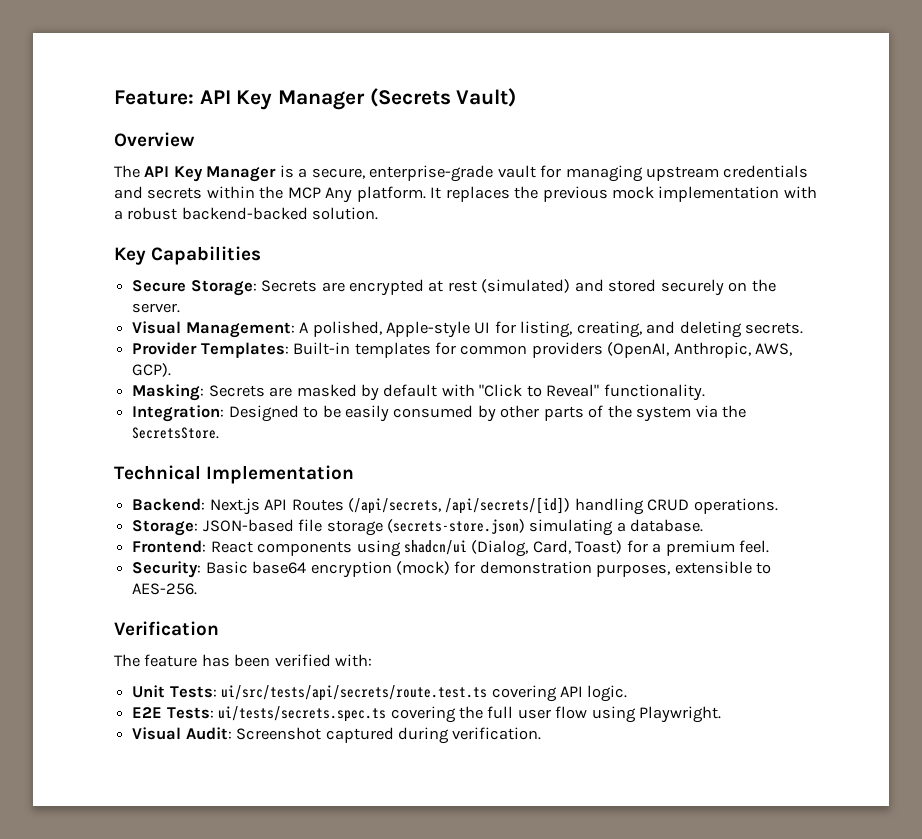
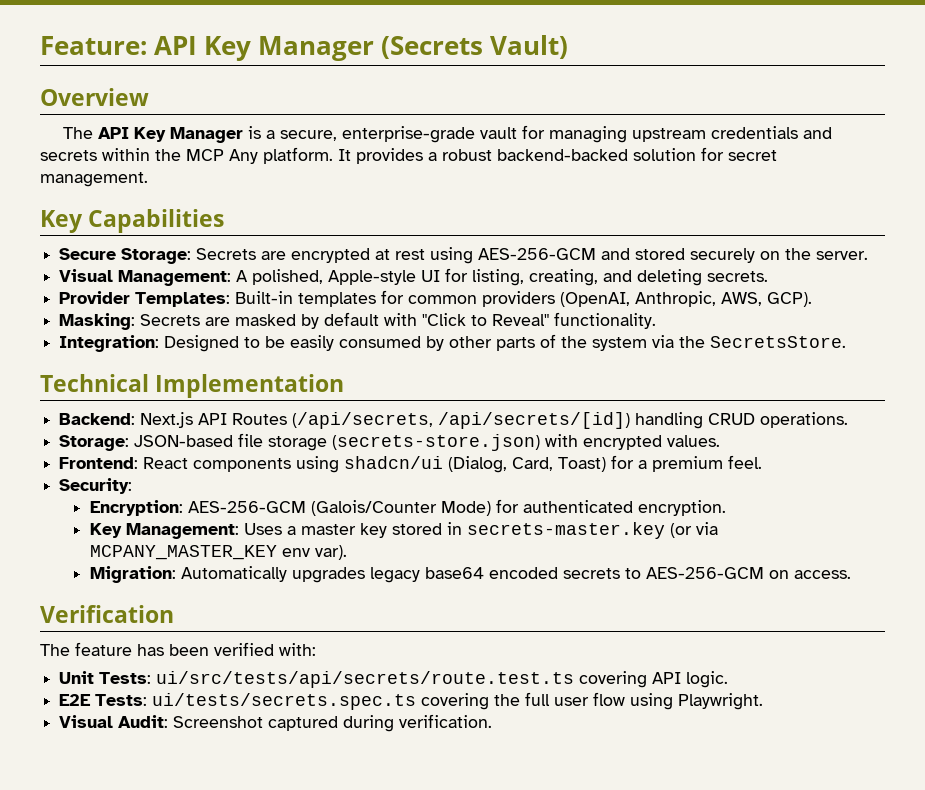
- It replaces the previous mock implementation with a robust backend-backed solution.
+ It provides a robust backend-backed solution for secret management.
- Secure Storage: Secrets are encrypted at rest (simulated) and stored securely on the server.
+ Secure Storage: Secrets are encrypted at rest using AES-256-GCM and stored securely on the server.
- Storage: JSON-based file storage (secrets-store.json) simulating a database.
+ Storage: JSON-based file storage (secrets-store.json) with encrypted values.
- Security: Basic base64 encryption (mock) for demonstration purposes, extensible to AES-256.
+ Security:
+ Encryption: AES-256-GCM (Galois/Counter Mode) for authenticated encryption.
+ Key Management: Uses a master key stored in secrets-master.key (or via MCPANY_MASTER_KEY env var).
+ Migration: Automatically upgrades legacy base64 encoded secrets to AES-256-GCM on access.

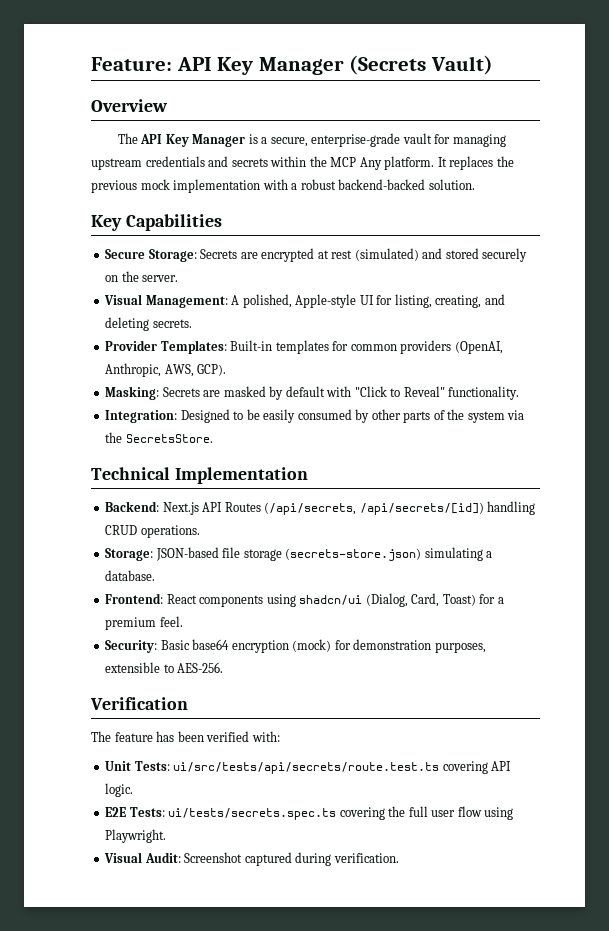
- It provides a robust backend-backed solution for secret management.
+ It replaces the previous mock implementation with a robust backend-backed solution.
- Secure Storage: Secrets are encrypted at rest using AES-256-GCM and stored securely on the server.
+ Secure Storage: Secrets are encrypted at rest (simulated) and stored securely on the server.
- Storage: JSON-based file storage (secrets-store.json) with encrypted values.
+ Storage: JSON-based file storage (secrets-store.json) simulating a database.
- Security:
- Encryption: AES-256-GCM (Galois/Counter Mode) for authenticated encryption.
- Key Management: Uses a master key stored in secrets-master.key (or via MCPANY_MASTER_KEY env var).
- Migration: Automatically upgrades legacy base64 encoded secrets to AES-256-GCM on access.
+ Security: Basic base64 encryption (mock) for demonstration purposes, extensible to AES-256.

